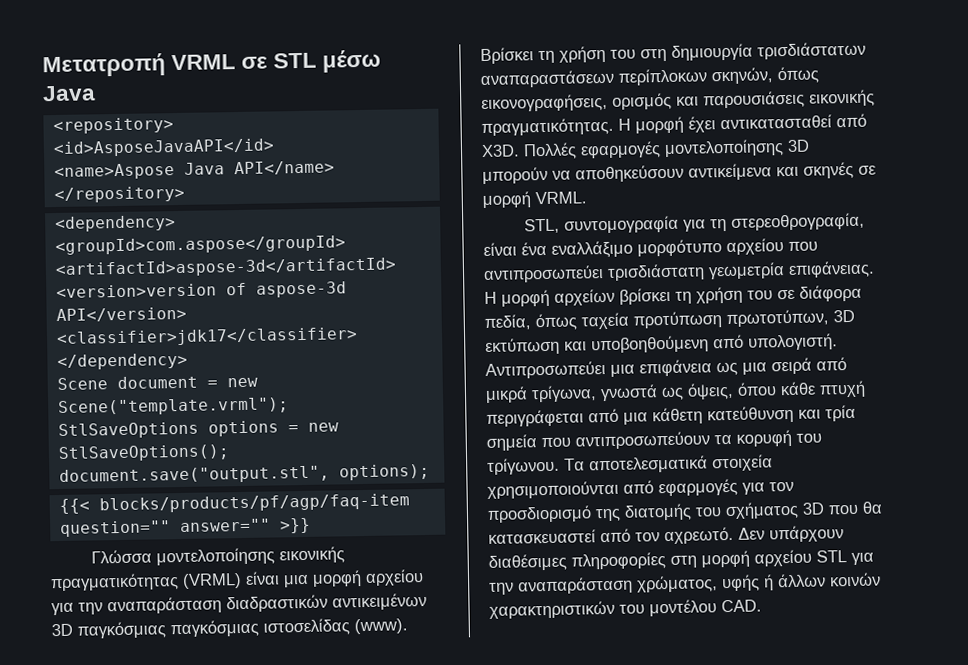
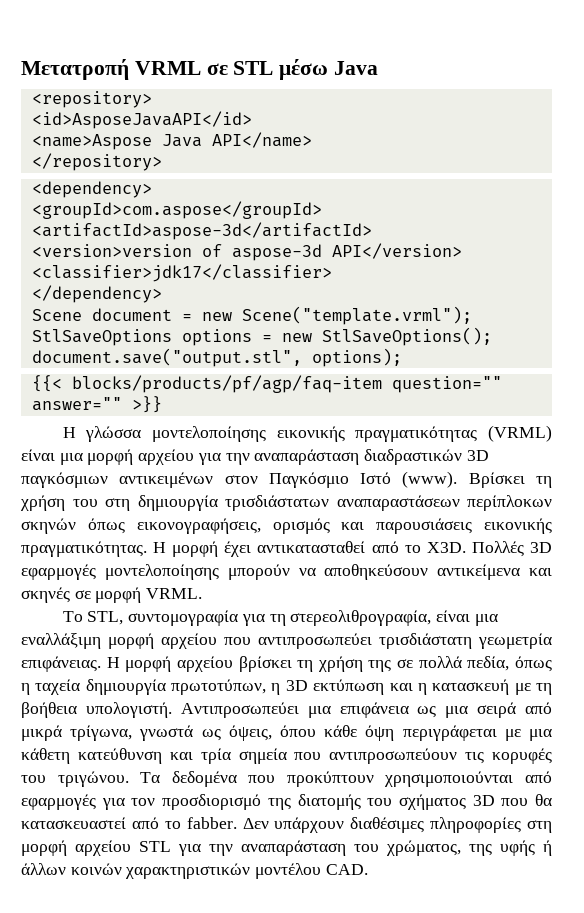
- Γλώσσα μοντελοποίησης εικονικής πραγματικότητας (VRML) είναι μια μορφή αρχείου για την αναπαράσταση διαδραστικών αντικειμένων 3D παγκόσμιας παγκόσμιας ιστοσελίδας (www).
+ Η γλώσσα μοντελοποίησης εικονικής πραγματικότητας (VRML) είναι μια μορφή αρχείου για την αναπαράσταση διαδραστικών 3D παγκόσμιων αντικειμένων στον Παγκόσμιο Ιστό (www).
- Βρίσκει τη χρήση του στη δημιουργία τρισδιάστατων αναπαραστάσεων περίπλοκων σκηνών, όπως εικονογραφήσεις, ορισμός και παρουσιάσεις εικονικής πραγματικότητας.
+ Βρίσκει τη χρήση του στη δημιουργία τρισδιάστατων αναπαραστάσεων περίπλοκων σκηνών όπως εικονογραφήσεις, ορισμός και παρουσιάσεις εικονικής πραγματικότητας.
- Η μορφή έχει αντικατασταθεί από X3D. Πολλές εφαρμογές μοντελοποίησης 3D μπορούν να αποθηκεύσουν αντικείμενα και σκηνές σε μορφή VRML.
+ Η μορφή έχει αντικατασταθεί από το X3D. Πολλές 3D εφαρμογές μοντελοποίησης μπορούν να αποθηκεύσουν αντικείμενα και σκηνές σε μορφή VRML.
- STL, συντομογραφία για τη στερεοθρογραφία, είναι ένα εναλλάξιμο μορφότυπο αρχείου που αντιπροσωπεύει τρισδιάστατη γεωμετρία επιφάνειας.
+ Το STL, συντομογραφία για τη στερεολιθρογραφία, είναι μια εναλλάξιμη μορφή αρχείου που αντιπροσωπεύει τρισδιάστατη γεωμετρία επιφάνειας.
- Η μορφή αρχείων βρίσκει τη χρήση του σε διάφορα πεδία, όπως ταχεία προτύπωση πρωτοτύπων, 3D εκτύπωση και υποβοηθούμενη από υπολογιστή.
+ Η μορφή αρχείου βρίσκει τη χρήση της σε πολλά πεδία, όπως η ταχεία δημιουργία πρωτοτύπων, η 3D εκτύπωση και η κατασκευή με τη βοήθεια υπολογιστή.
- Αντιπροσωπεύει μια επιφάνεια ως μια σειρά από μικρά τρίγωνα, γνωστά ως όψεις, όπου κάθε πτυχή περιγράφεται από μια κάθετη κατεύθυνση και τρία σημεία που αντιπροσωπεύουν τα κορυφή του τρίγωνου. Τα αποτελεσματικά στοιχεία χρησιμοποιούνται από εφαρμογές για τον προσδιορισμό της διατομής του σχήματος 3D που θα κατασκευαστεί από τον αχρεωτό.
+ Αντιπροσωπεύει μια επιφάνεια ως μια σειρά από μικρά τρίγωνα, γνωστά ως όψεις, όπου κάθε όψη περιγράφεται με μια κάθετη κατεύθυνση και τρία σημεία που αντιπροσωπεύουν τις κορυφές του τριγώνου. Τα δεδομένα που προκύπτουν χρησιμοποιούνται από εφαρμογές για τον προσδιορισμό της διατομής του σχήματος 3D που θα κατασκευαστεί από το fabber.
- Δεν υπάρχουν διαθέσιμες πληροφορίες στη μορφή αρχείου STL για την αναπαράσταση χρώματος, υφής ή άλλων κοινών χαρακτηριστικών του μοντέλου CAD.
+ Δεν υπάρχουν διαθέσιμες πληροφορίες στη μορφή αρχείου STL για την αναπαράσταση του χρώματος, της υφής ή άλλων κοινών χαρακτηριστικών μοντέλου CAD.

